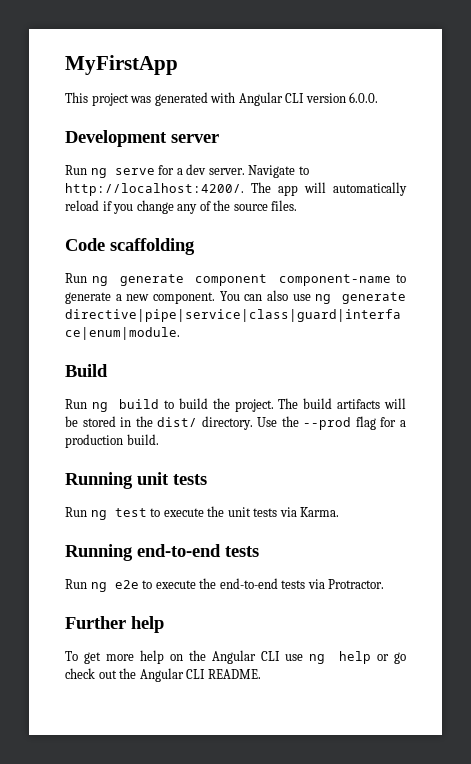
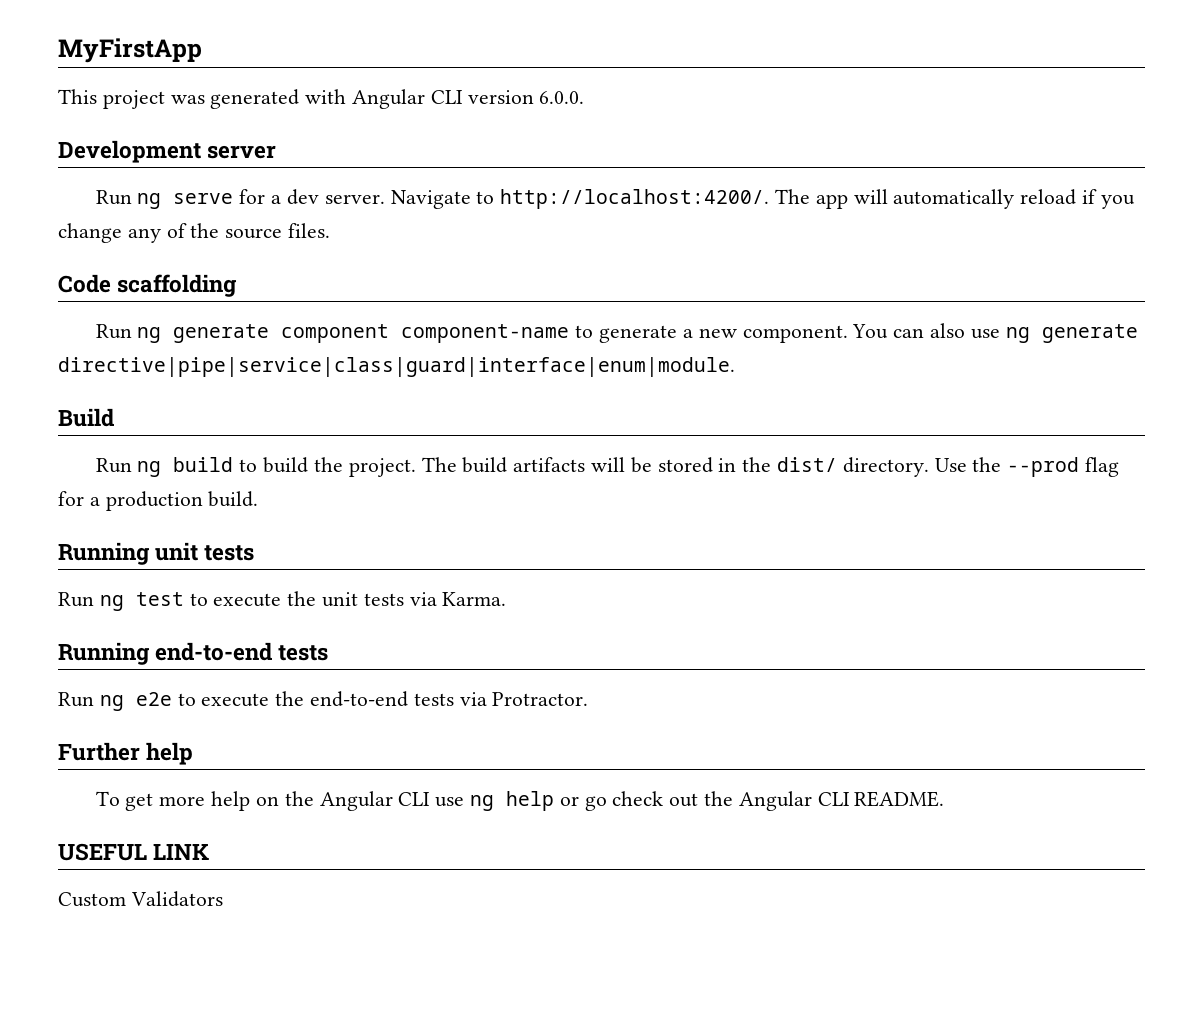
+ USEFUL LINK
+ Custom Validators

